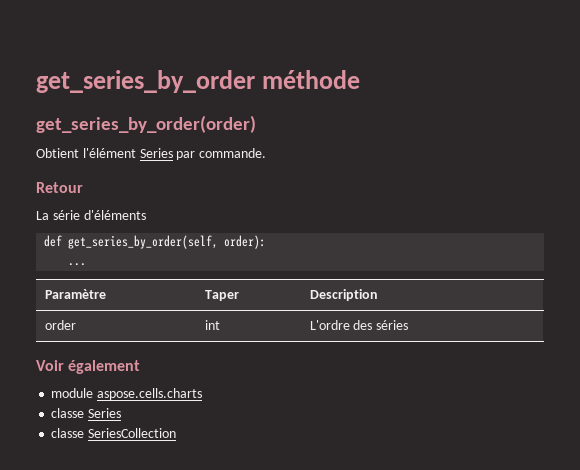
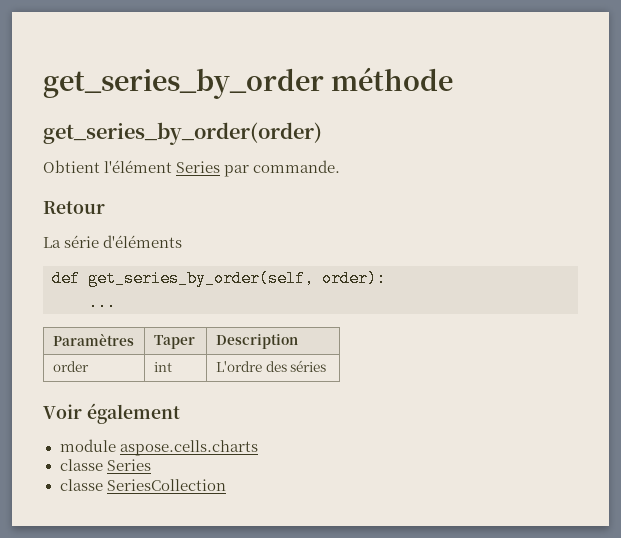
- Paramètre | Taper | Description
+ Paramètres | Taper | Description

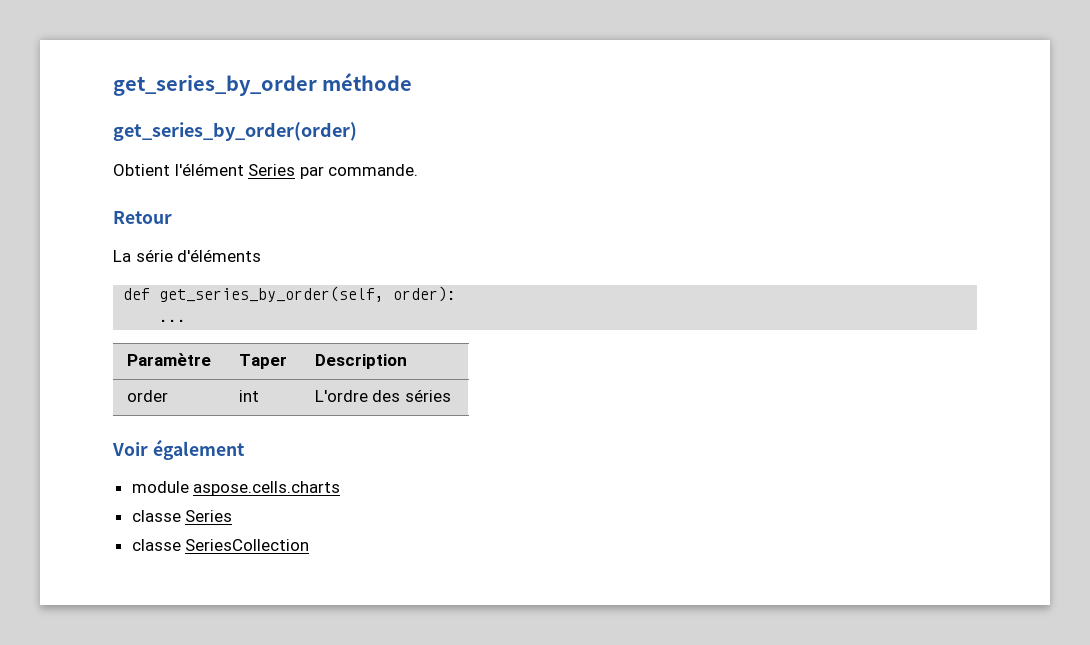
- Paramètres | Taper | Description
+ Paramètre | Taper | Description

